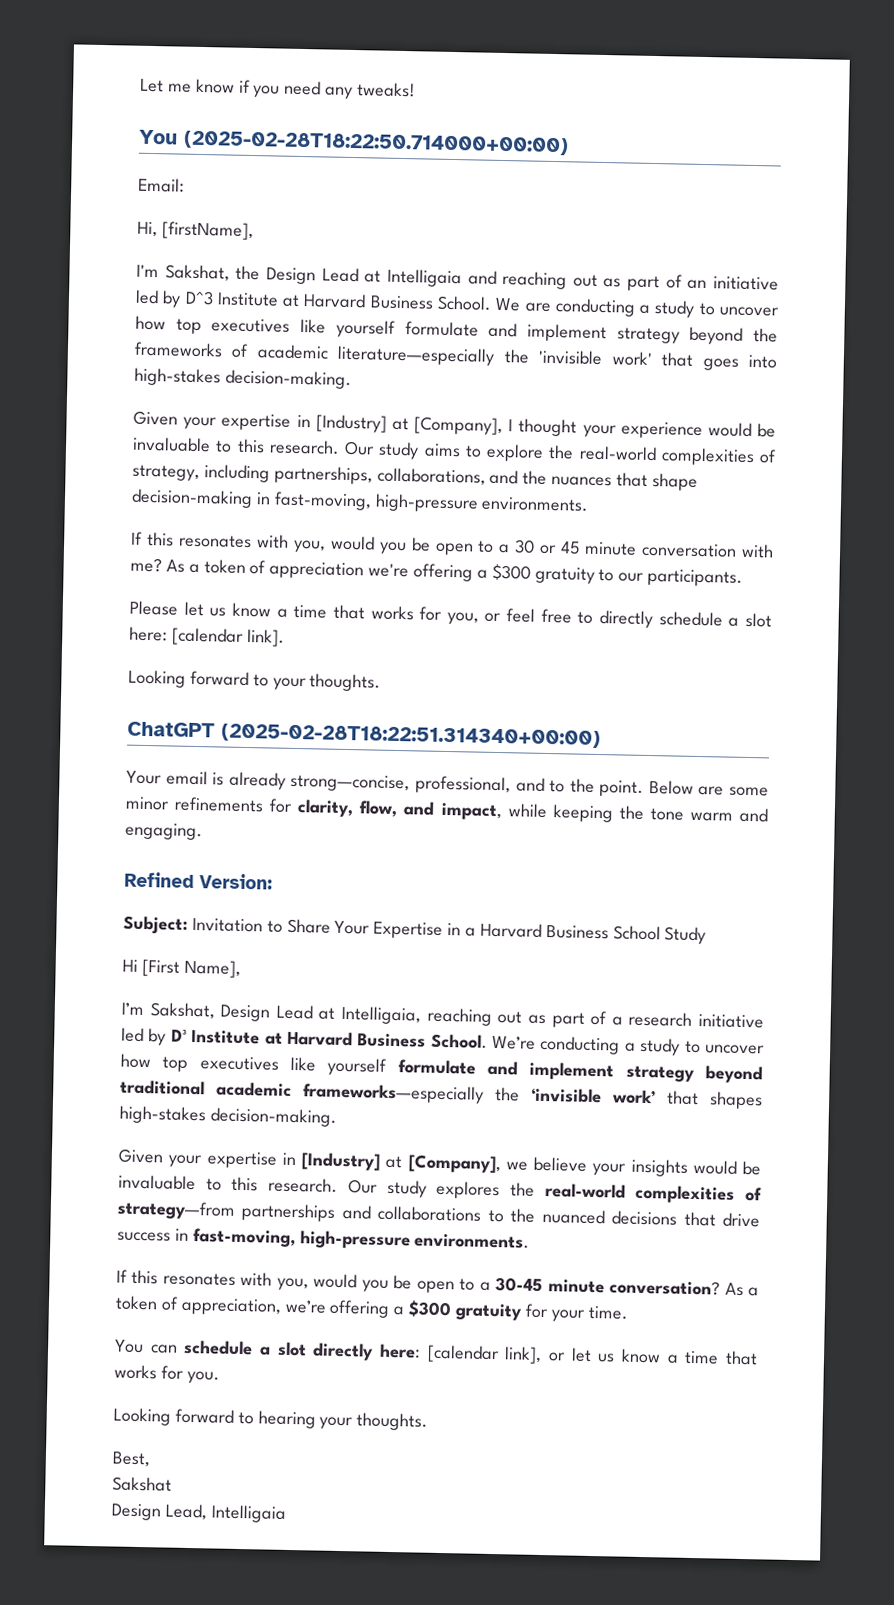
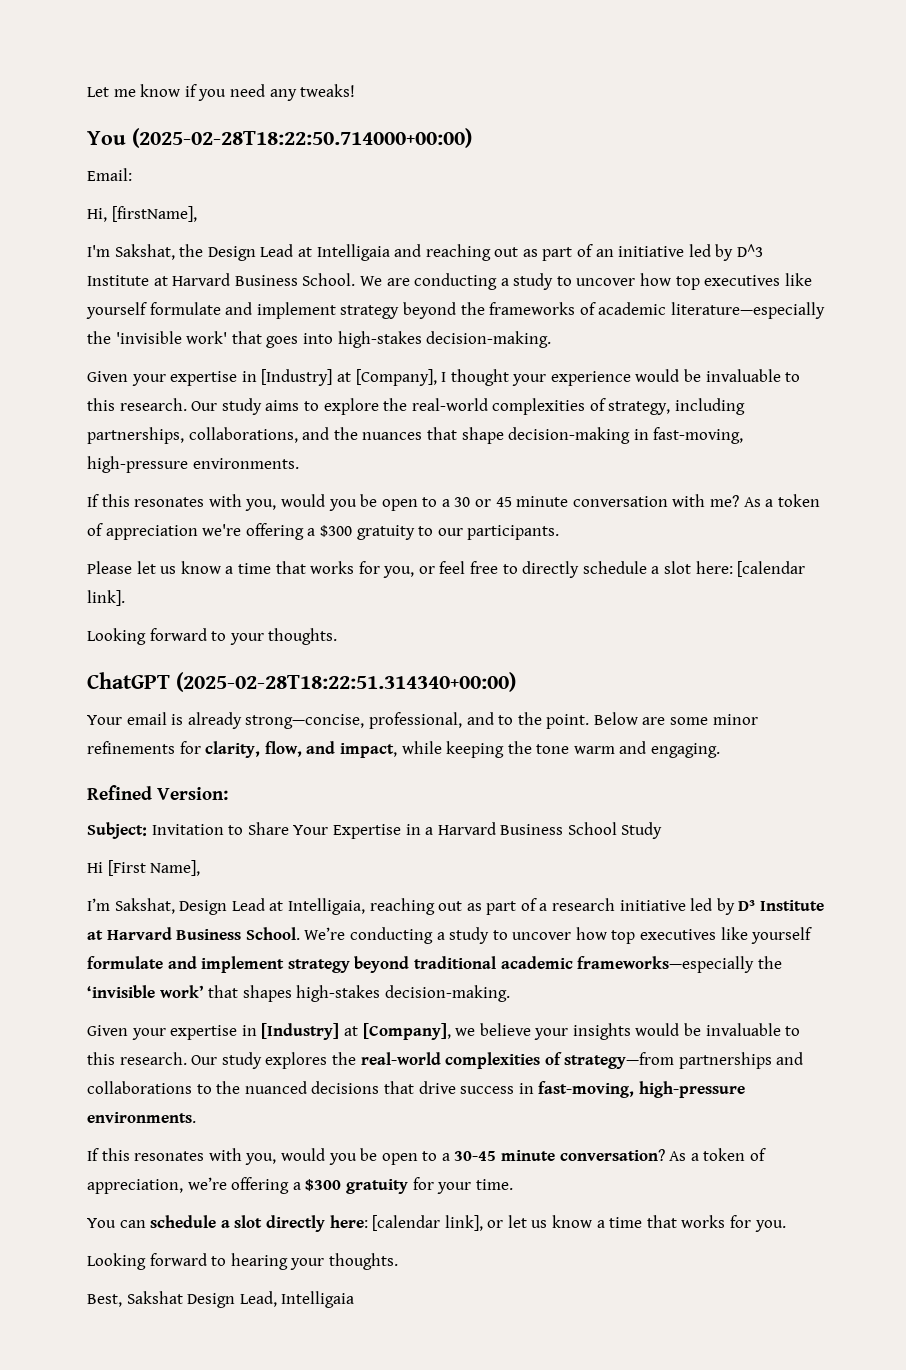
- Best,
- Sakshat
- Design Lead, Intelligaia
+ Best, Sakshat Design Lead, Intelligaia

